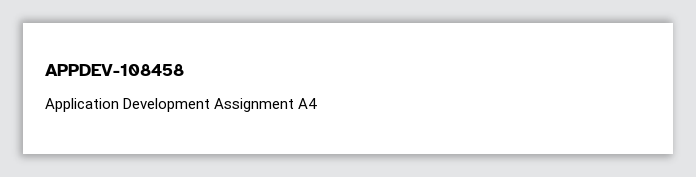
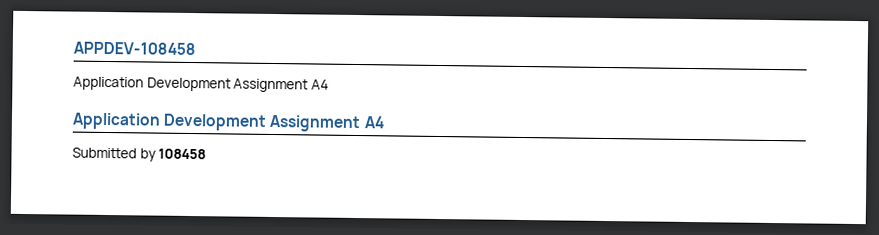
  APPDEV-108458
  Application Development Assignment A4
+ Application Development Assignment A4
+ Submitted by 108458

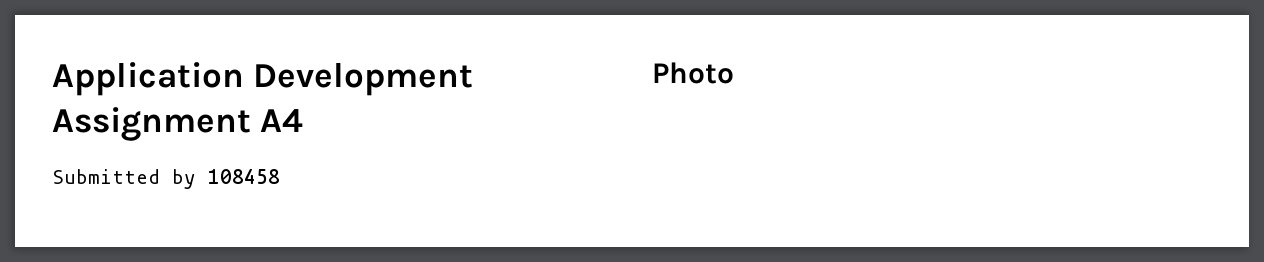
- APPDEV-108458
- Application Development Assignment A4
+ Photo

